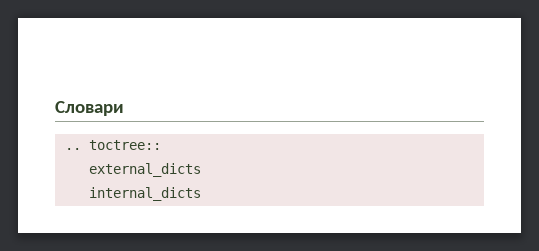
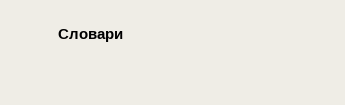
- .. toctree::
- external_dicts
- internal_dicts

